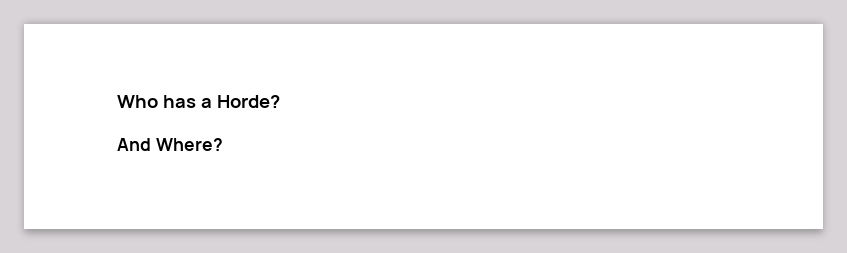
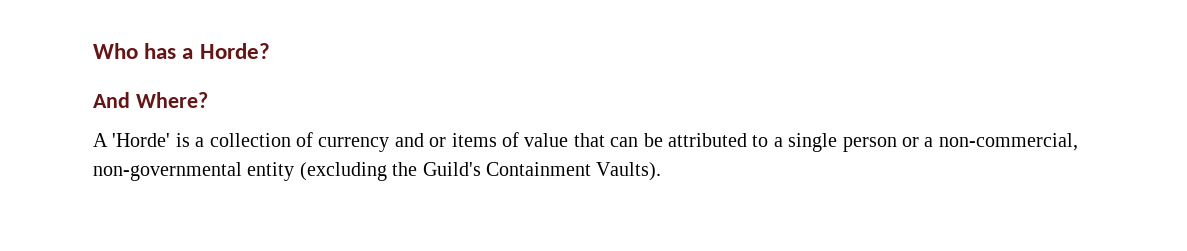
+ A 'Horde' is a collection of currency and or items of value that can be attributed to a single person or a non-commercial, non-governmental entity (excluding the Guild's Containment Vaults).

